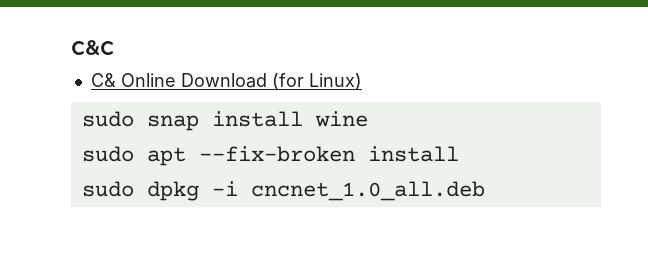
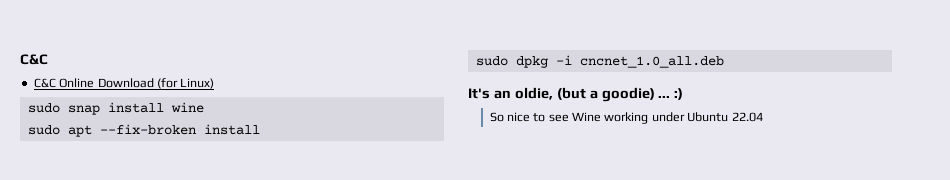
- C& Online Download (for Linux)
+ C&C Online Download (for Linux)
+ It's an oldie, (but a goodie) ... :)
+ So nice to see Wine working under Ubuntu 22.04

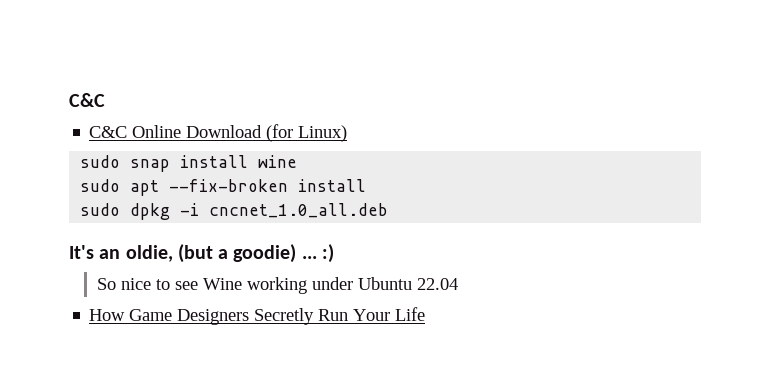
+ How Game Designers Secretly Run Your Life

